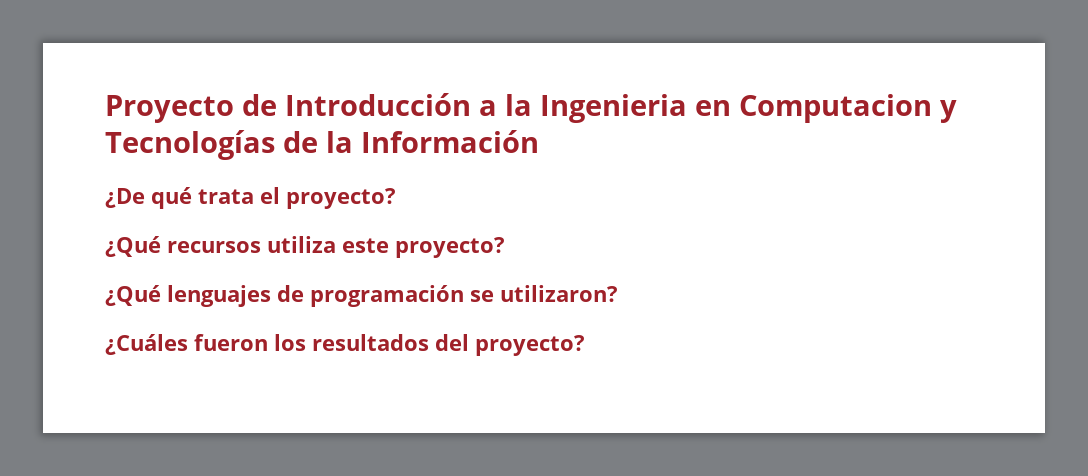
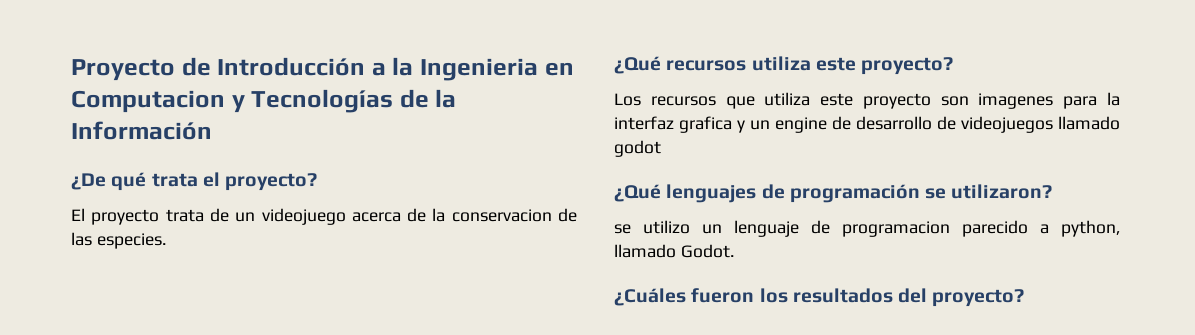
+ El proyecto trata de un videojuego acerca de la conservacion de las especies.
+ Los recursos que utiliza este proyecto son imagenes para la interfaz grafica y un engine de desarrollo de videojuegos llamado godot
+ se utilizo un lenguaje de programacion parecido a python, llamado Godot.

